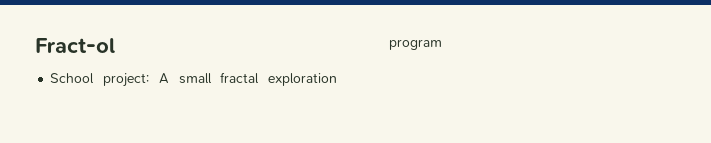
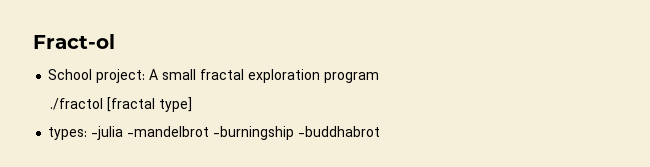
+ ./fractol [fractal type]
+ types: -julia -mandelbrot -burningship -buddhabrot

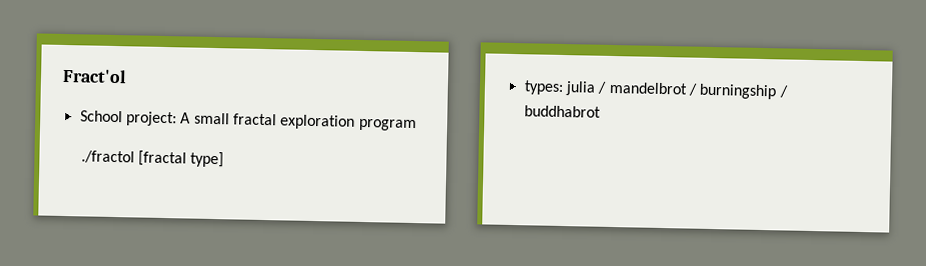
- Fract-ol
+ Fract'ol
- types: -julia -mandelbrot -burningship -buddhabrot
+ types: julia / mandelbrot / burningship / buddhabrot

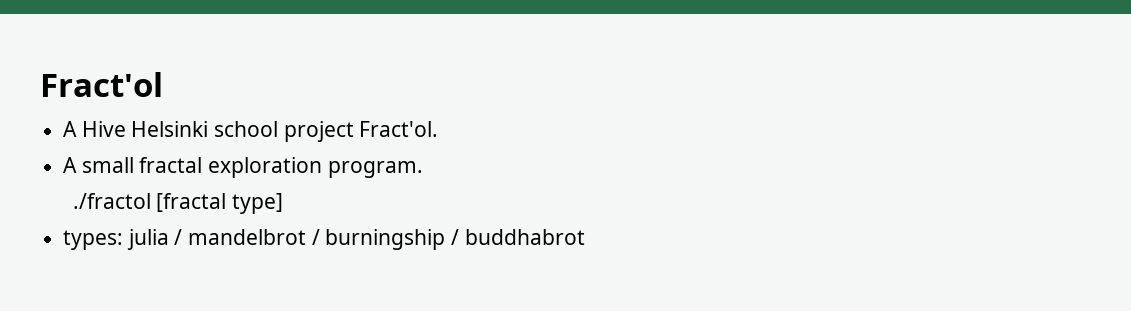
- School project: A small fractal exploration program
+ A Hive Helsinki school project Fract'ol.
+ A small fractal exploration program.

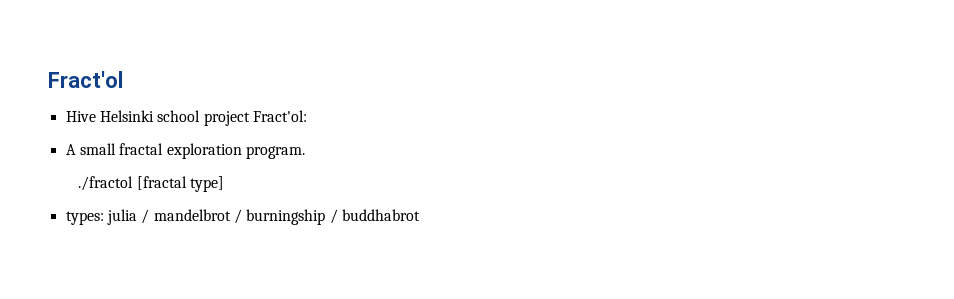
- A Hive Helsinki school project Fract'ol.
+ Hive Helsinki school project Fract'ol:

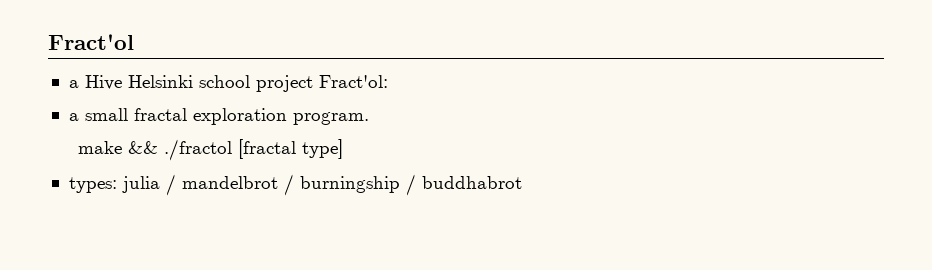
- Hive Helsinki school project Fract'ol:
+ a Hive Helsinki school project Fract'ol:
- A small fractal exploration program.
+ a small fractal exploration program.
- ./fractol [fractal type]
+ make && ./fractol [fractal type]

